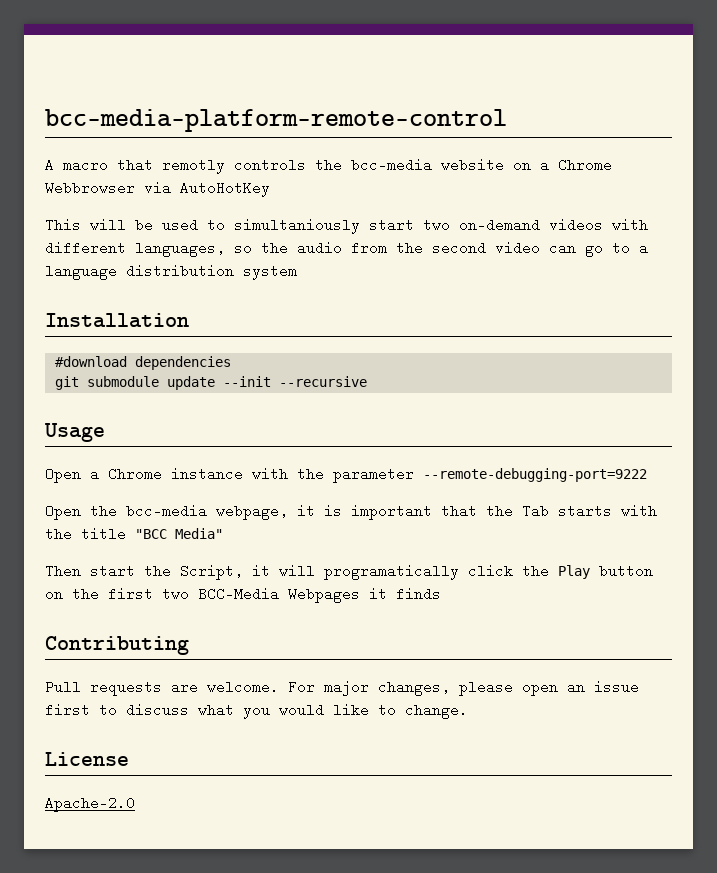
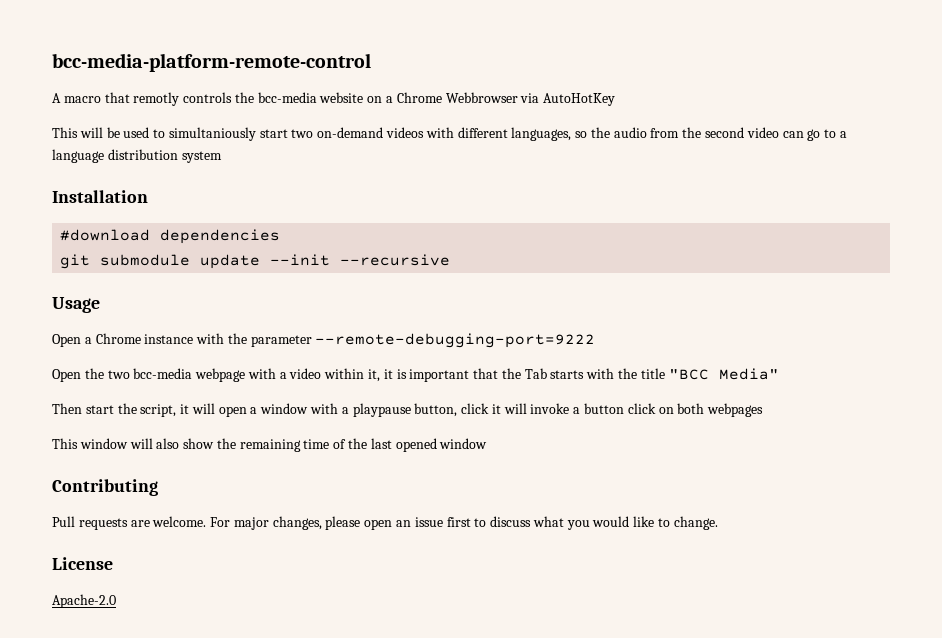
- Open the bcc-media webpage, it is important that the Tab starts with the title "BCC Media"
+ Open the two bcc-media webpage with a video within it, it is important that the Tab starts with the title "BCC Media"
- Then start the Script, it will programatically click the Play button on the first two BCC-Media Webpages it finds
+ Then start the script, it will open a window with a playpause button, click it will invoke a button click on both webpages
+ This window will also show the remaining time of the last opened window

